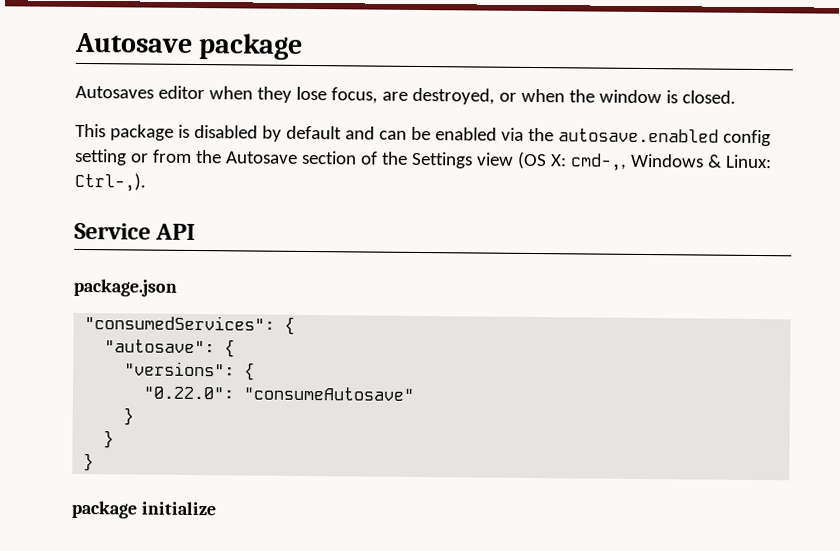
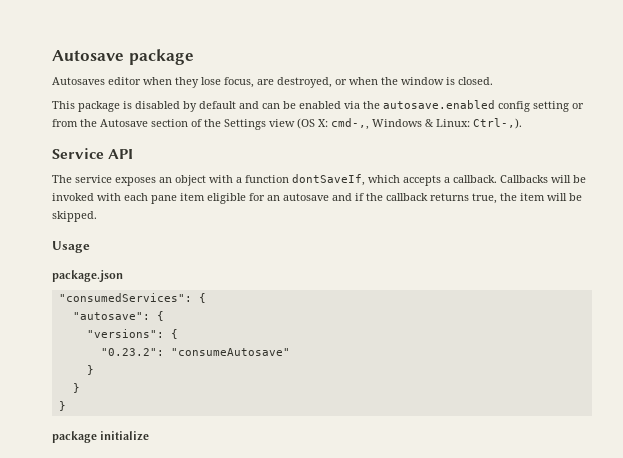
+ The service exposes an object with a function dontSaveIf, which accepts a callback. Callbacks will be invoked with each pane item eligible for an autosave and if the callback returns true, the item will be skipped.
+ Usage
- "0.22.0": "consumeAutosave"
+ "0.23.2": "consumeAutosave"

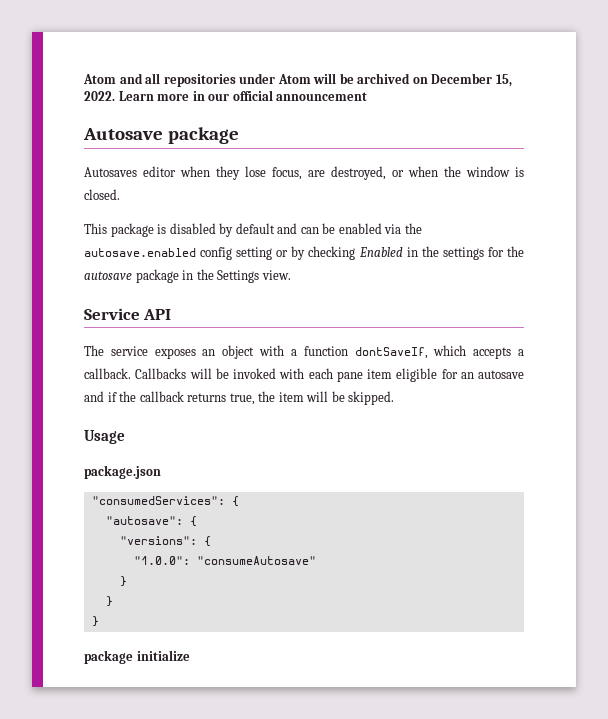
+ Atom and all repositories under Atom will be archived on December 15, 2022. Learn more in our official announcement
- This package is disabled by default and can be enabled via the autosave.enabled config setting or from the Autosave section of the Settings view (OS X: cmd-,, Windows & Linux: Ctrl-,).
+ This package is disabled by default and can be enabled via the autosave.enabled config setting or by checking Enabled in the settings for the autosave package in the Settings view.
- "0.23.2": "consumeAutosave"
+ "1.0.0": "consumeAutosave"

